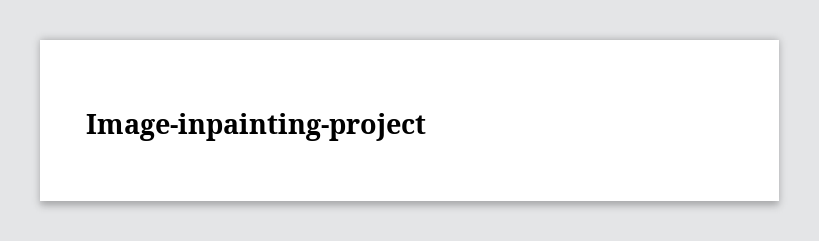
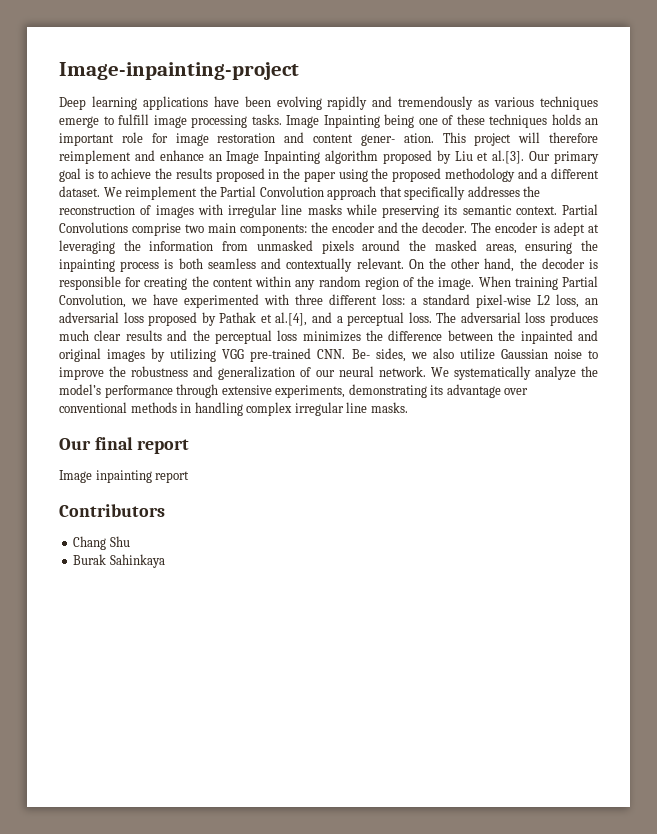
+ Deep learning applications have been evolving rapidly and tremendously as various techniques emerge to fulfill image processing tasks. Image Inpainting being one of these techniques holds an important role for image restoration and content gener- ation. This project will therefore reimplement and enhance an Image Inpainting algorithm proposed by Liu et al.[3]. Our primary goal is to achieve the results proposed in the paper using the proposed methodology and a different dataset. We reimplement the Partial Convolution approach that specifically addresses the reconstruction of images with irregular line masks while preserving its semantic context. Partial Convolutions comprise two main components: the encoder and the decoder. The encoder is adept at leveraging the information from unmasked pixels around the masked areas, ensuring the inpainting process is both seamless and contextually relevant. On the other hand, the decoder is responsible for creating the content within any random region of the image. When training Partial Convolution, we have experimented with three different loss: a standard pixel-wise L2 loss, an adversarial loss proposed by Pathak et al.[4], and a perceptual loss. The adversarial loss produces much clear results and the perceptual loss minimizes the difference between the inpainted and original images by utilizing VGG pre-trained CNN. Be- sides, we also utilize Gaussian noise to improve the robustness and generalization of our neural network. We systematically analyze the model’s performance through extensive experiments, demonstrating its advantage over conventional methods in handling complex irregular line masks.
+ Our final report
+ Image inpainting report
+ Contributors
+ Chang Shu
+ Burak Sahinkaya

